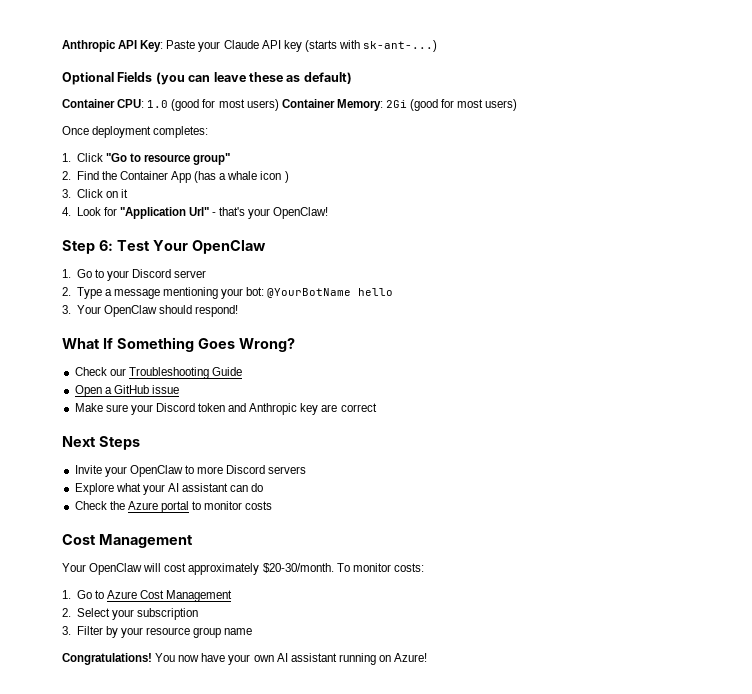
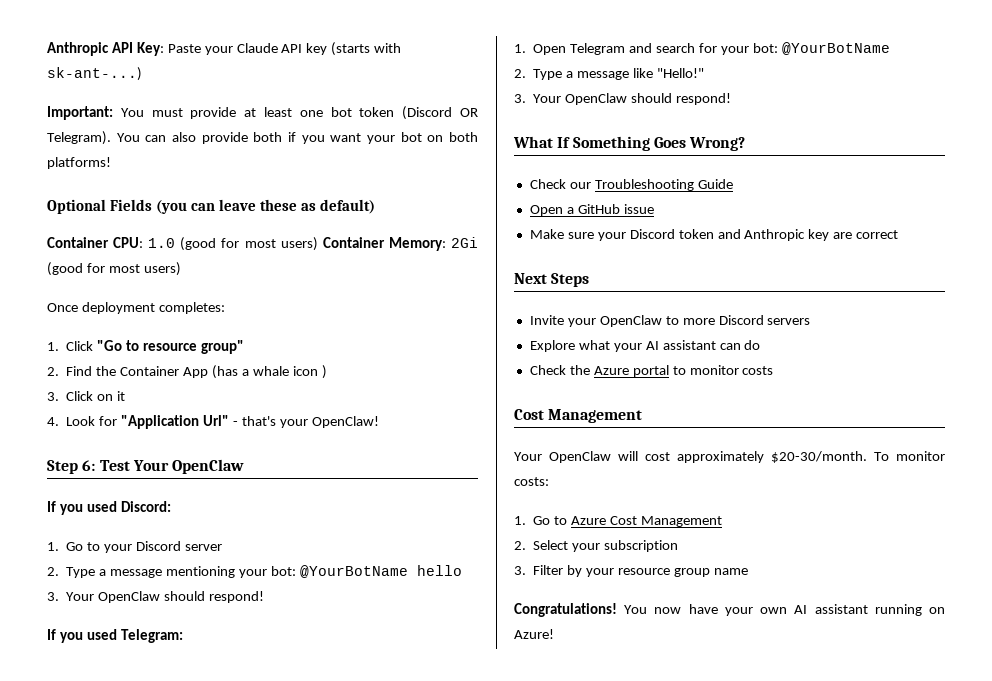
+ Important: You must provide at least one bot token (Discord OR Telegram). You can also provide both if you want your bot on both platforms!
+ If you used Discord:
+ If you used Telegram:
+ 1. Open Telegram and search for your bot: @YourBotName
+ 2. Type a message like "Hello!"
+ 3. Your OpenClaw should respond!

